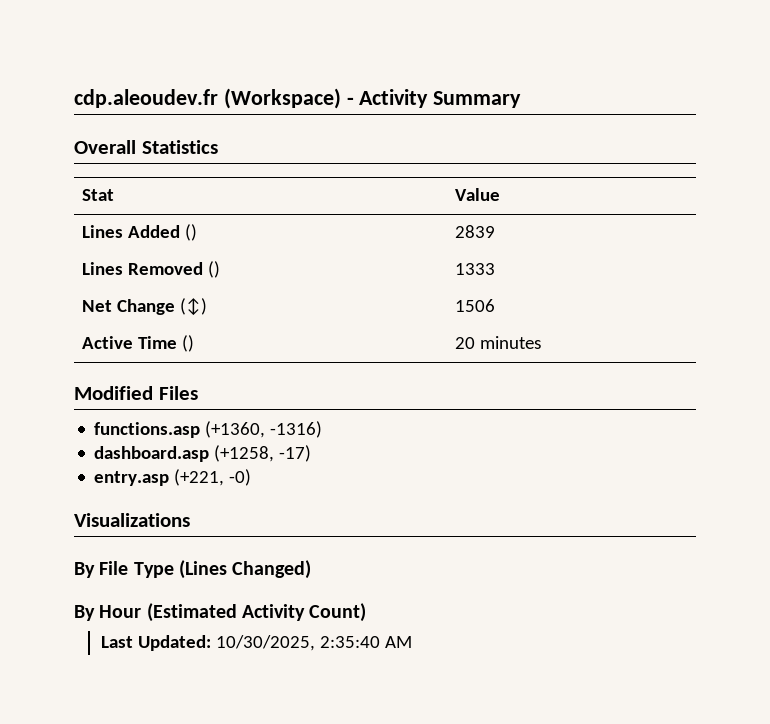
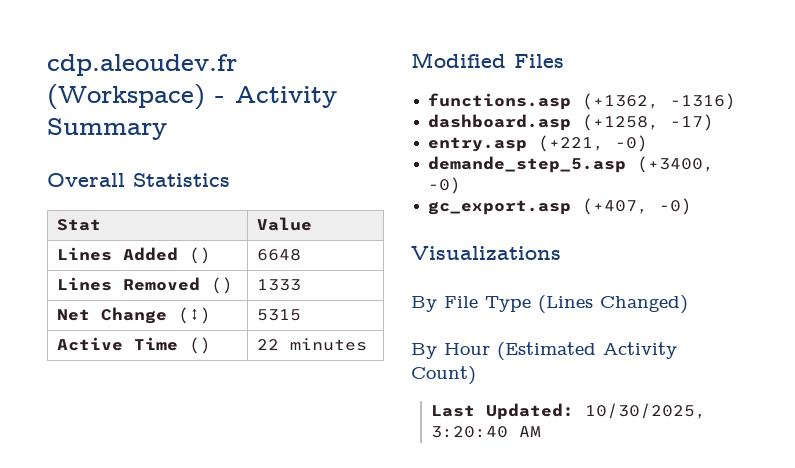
- Lines Added () | 2839
+ Lines Added () | 6648
- Net Change (↕) | 1506
+ Net Change (↕) | 5315
- Active Time () | 20 minutes
+ Active Time () | 22 minutes
- functions.asp (+1360, -1316)
+ functions.asp (+1362, -1316)
+ demande_step_5.asp (+3400, -0)
+ gc_export.asp (+407, -0)
- Last Updated: 10/30/2025, 2:35:40 AM
+ Last Updated: 10/30/2025, 3:20:40 AM

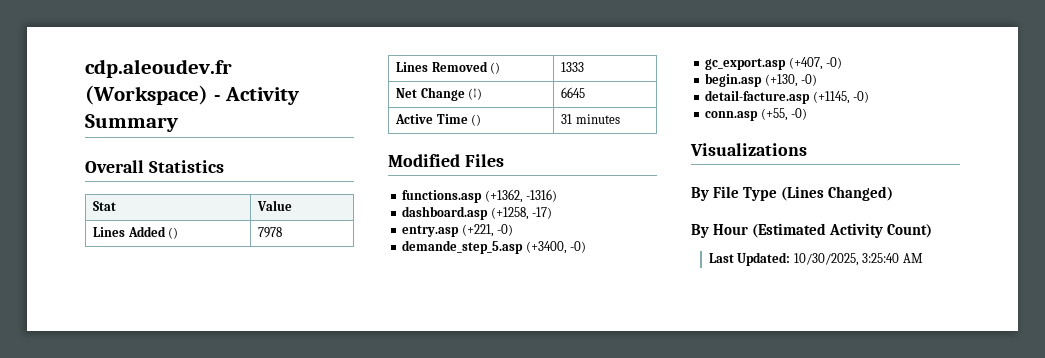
- Lines Added () | 6648
+ Lines Added () | 7978
- Net Change (↕) | 5315
+ Net Change (↕) | 6645
- Active Time () | 22 minutes
+ Active Time () | 31 minutes
+ begin.asp (+130, -0)
+ detail-facture.asp (+1145, -0)
+ conn.asp (+55, -0)
- Last Updated: 10/30/2025, 3:20:40 AM
+ Last Updated: 10/30/2025, 3:25:40 AM

